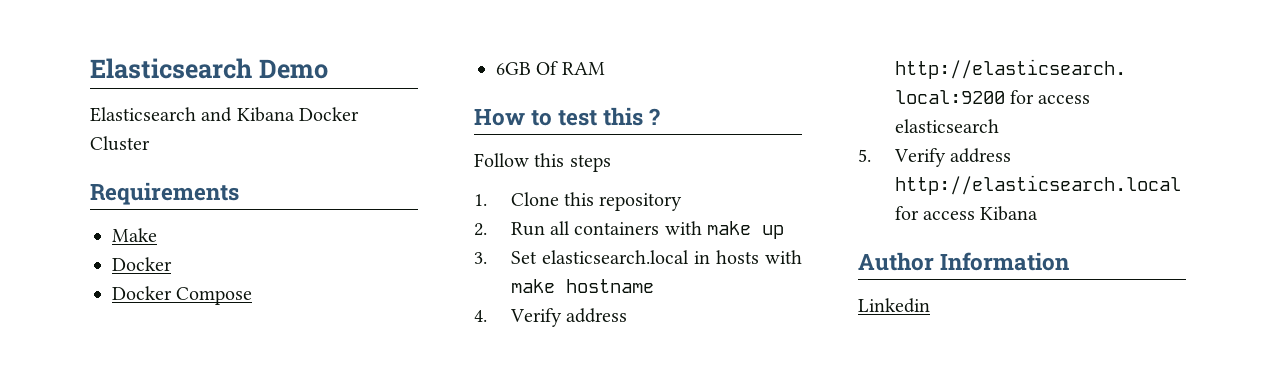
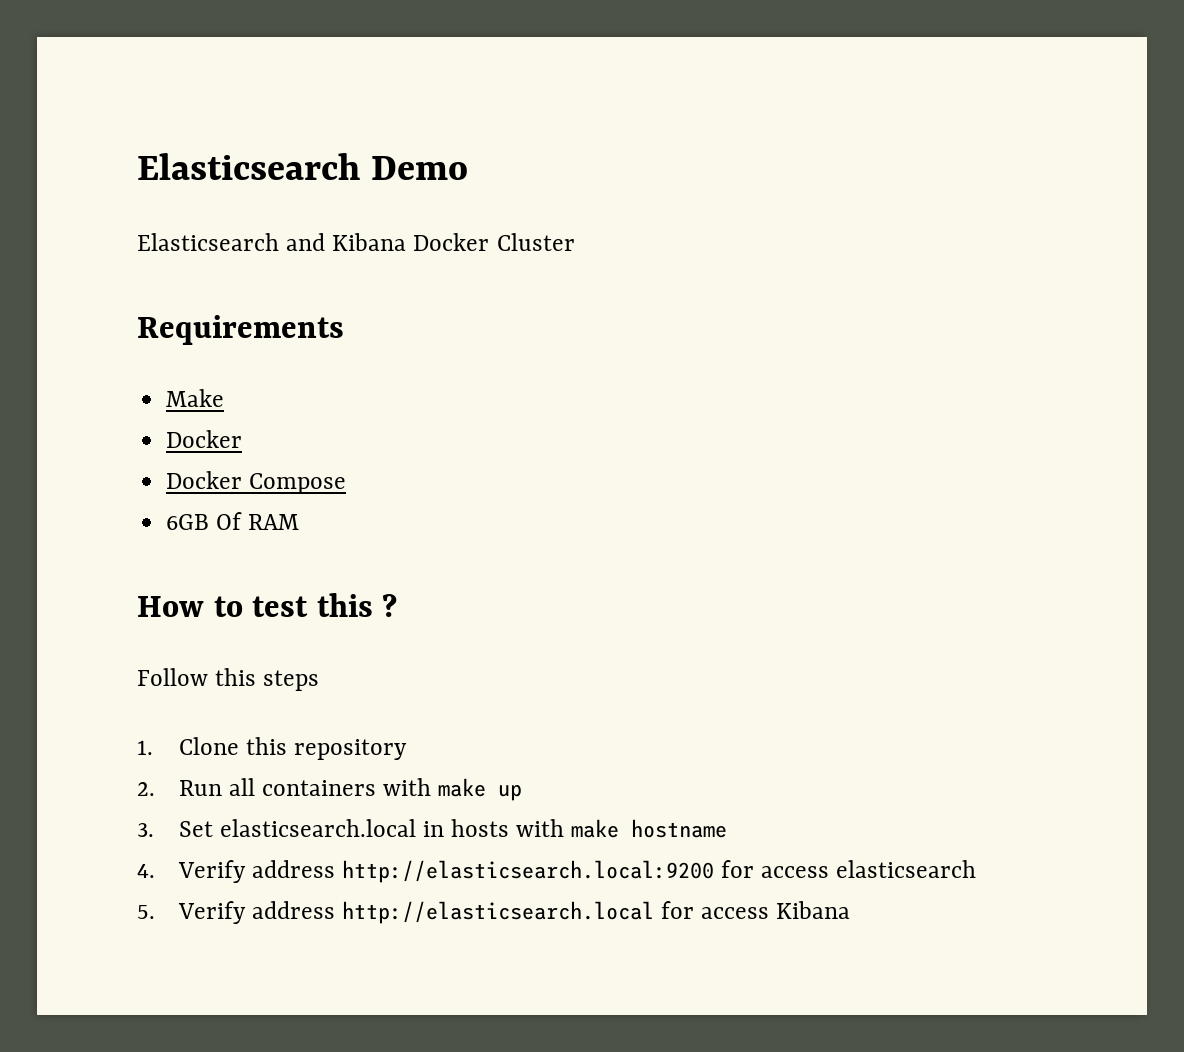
- Author Information
- Linkedin

